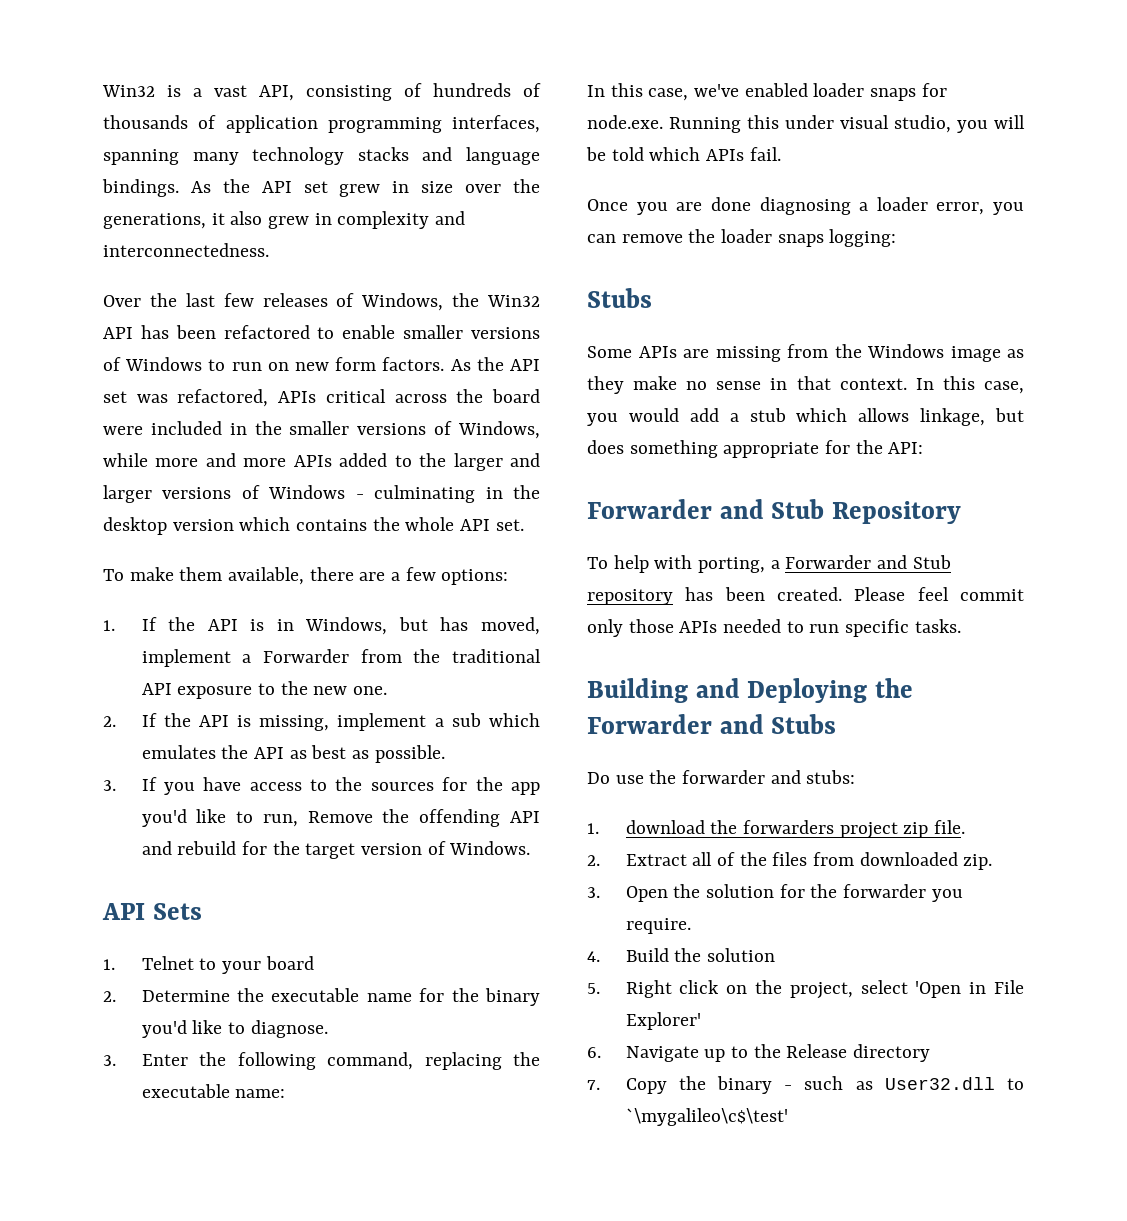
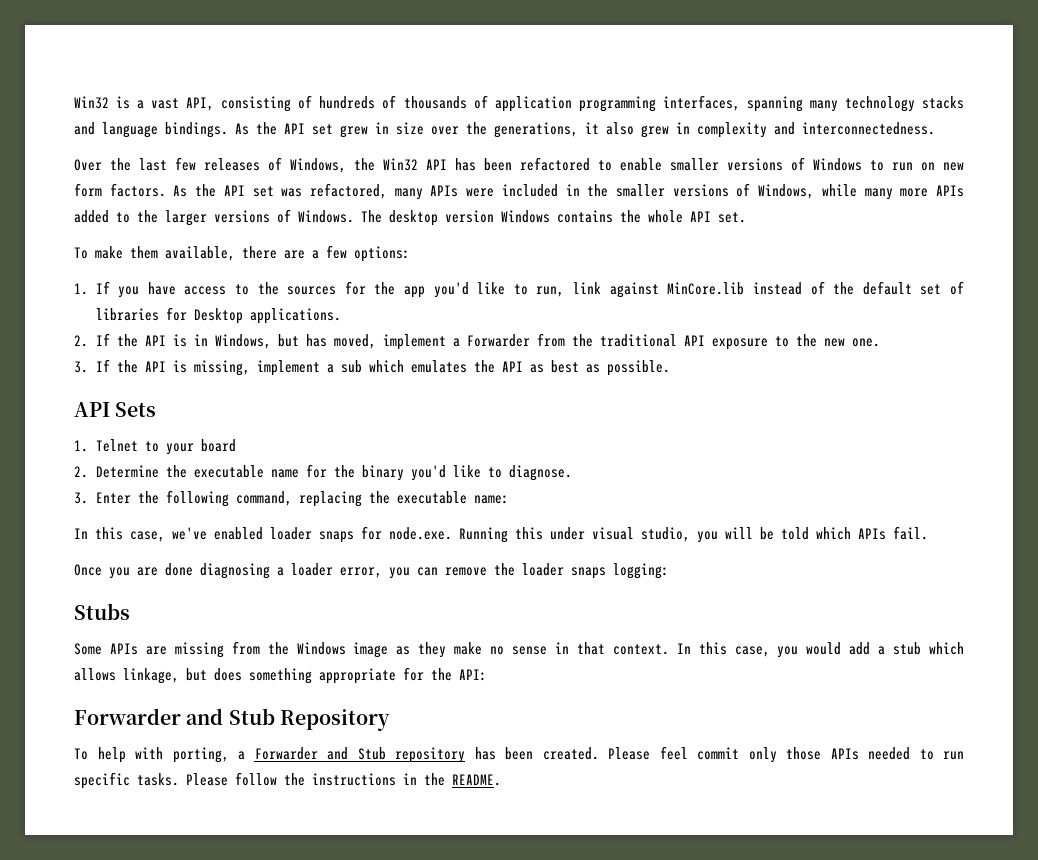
- As the API set was refactored, APIs critical across the board were included in the smaller versions of Windows, while more and more APIs added to the larger and larger versions of Windows - culminating in the desktop version which contains the whole API set.
+ As the API set was refactored, many APIs were included in the smaller versions of Windows, while many more APIs added to the larger versions of Windows. The desktop version Windows contains the whole API set.
- 1. If the API is in Windows, but has moved, implement a Forwarder from the traditional API exposure to the new one.
+ 1. If you have access to the sources for the app you'd like to run, link against MinCore.lib instead of the default set of libraries for Desktop applications.
+ 2. If the API is in Windows, but has moved, implement a Forwarder from the traditional API exposure to the new one.
- 2. If the API is missing, implement a sub which emulates the API as best as possible.
+ 3. If the API is missing, implement a sub which emulates the API as best as possible.
- 3. If you have access to the sources for the app you'd like to run, Remove the offending API and rebuild for the target version of Windows.
- Please feel commit only those APIs needed to run specific tasks.
- Building and Deploying the Forwarder and Stubs
- Do use the forwarder and stubs:
- 1. download the forwarders project zip file.
- 2. Extract all of the files from downloaded zip.
- 3. Open the solution for the forwarder you require.
- 4. Build the solution
- 5. Right click on the project, select 'Open in File Explorer'
- 6. Navigate up to the Release directory
- 7. Copy the binary - such as User32.dll to `\mygalileo\c$\test'
+ Please feel commit only those APIs needed to run specific tasks. Please follow the instructions in the README.

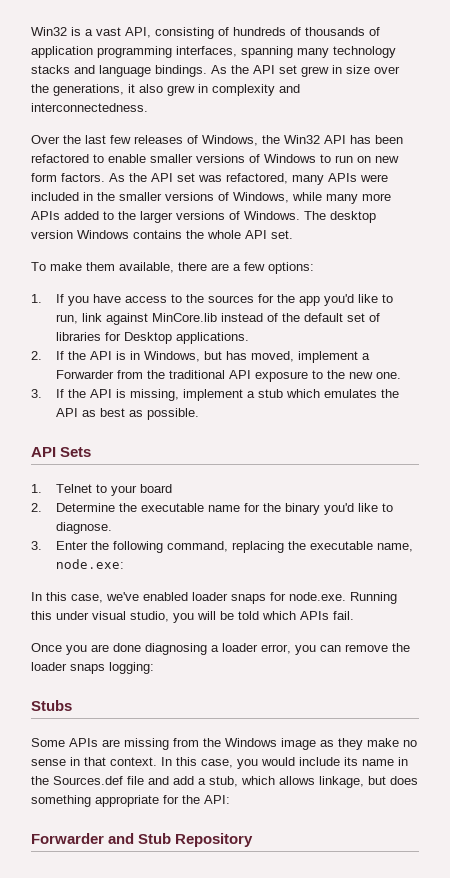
- 3. If the API is missing, implement a sub which emulates the API as best as possible.
+ 3. If the API is missing, implement a stub which emulates the API as best as possible.
- 3. Enter the following command, replacing the executable name:
+ 3. Enter the following command, replacing the executable name, node.exe:
- In this case, you would add a stub which allows linkage, but does something appropriate for the API:
+ In this case, you would include its name in the Sources.def file and add a stub, which allows linkage, but does something appropriate for the API:
- To help with porting, a Forwarder and Stub repository has been created. Please feel commit only those APIs needed to run specific tasks. Please follow the instructions in the README.

